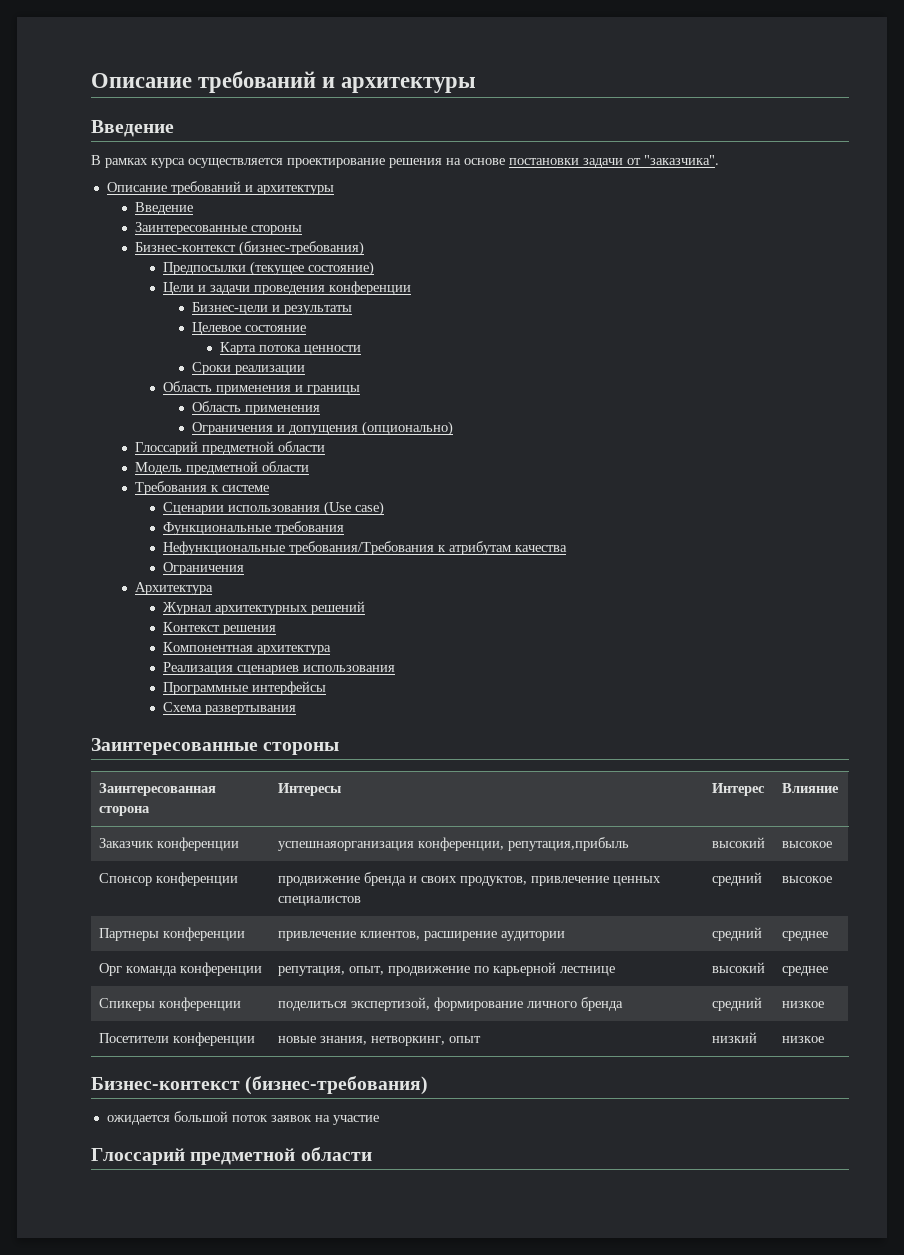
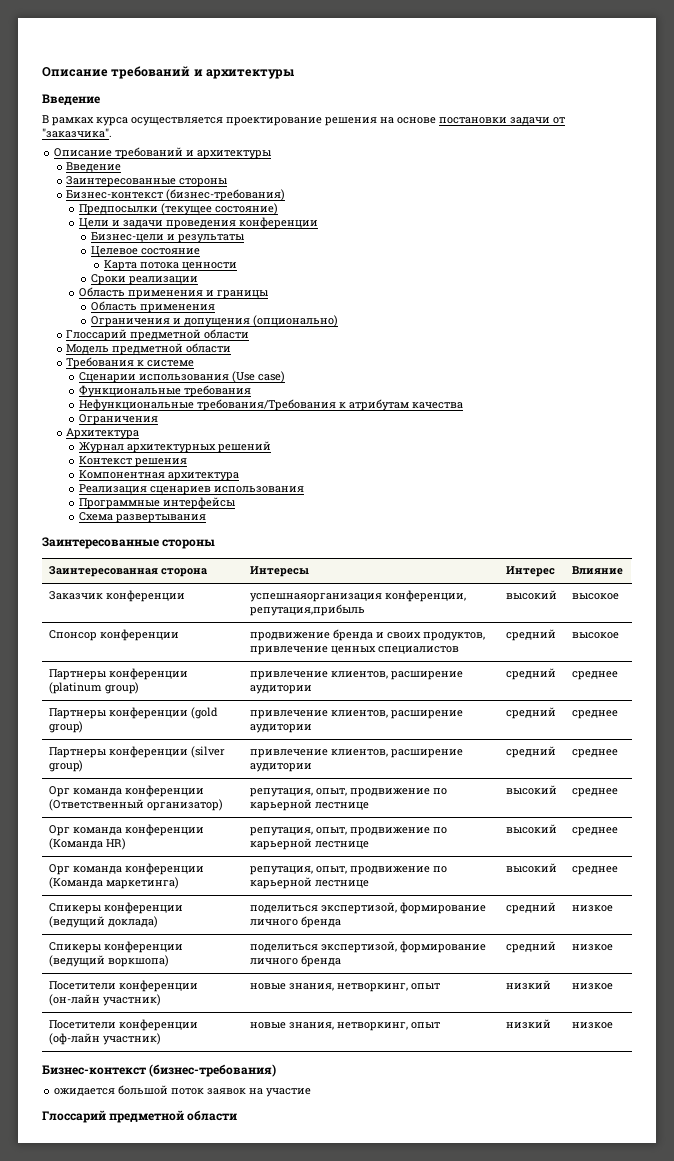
- Партнеры конференции | привлечение клиентов, расширение аудитории | средний | среднее
+ Партнеры конференции (platinum group) | привлечение клиентов, расширение аудитории | средний | среднее
+ Партнеры конференции (gold group) | привлечение клиентов, расширение аудитории | средний | среднее
+ Партнеры конференции (silver group) | привлечение клиентов, расширение аудитории | средний | среднее
- Орг команда конференции | репутация, опыт, продвижение по карьерной лестнице | высокий | среднее
+ Орг команда конференции (Ответственный организатор) | репутация, опыт, продвижение по карьерной лестнице | высокий | среднее
+ Орг команда конференции (Команда HR) | репутация, опыт, продвижение по карьерной лестнице | высокий | среднее
+ Орг команда конференции (Команда маркетинга) | репутация, опыт, продвижение по карьерной лестнице | высокий | среднее
- Спикеры конференции | поделиться экспертизой, формирование личного бренда | средний | низкое
+ Спикеры конференции (ведущий доклада) | поделиться экспертизой, формирование личного бренда | средний | низкое
+ Спикеры конференции (ведущий воркшопа) | поделиться экспертизой, формирование личного бренда | средний | низкое
- Посетители конференции | новые знания, нетворкинг, опыт | низкий | низкое
+ Посетители конференции (он-лайн участник) | новые знания, нетворкинг, опыт | низкий | низкое
+ Посетители конференции (оф-лайн участник) | новые знания, нетворкинг, опыт | низкий | низкое

